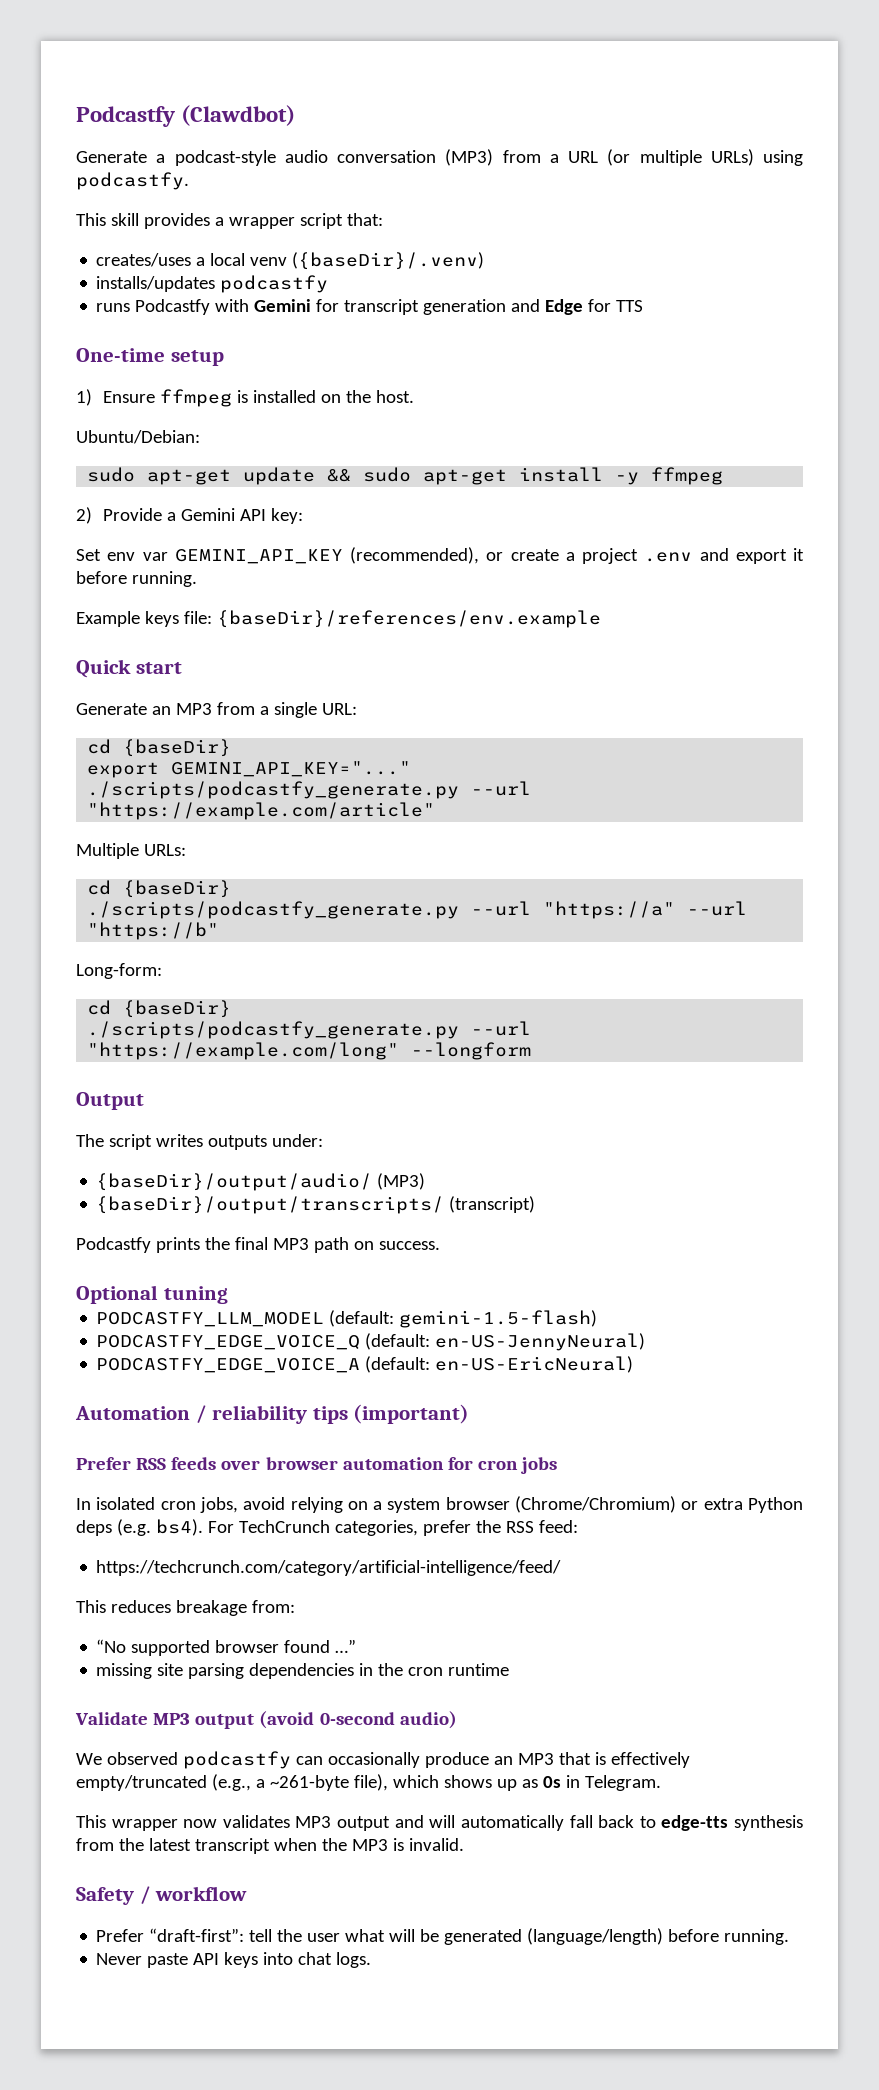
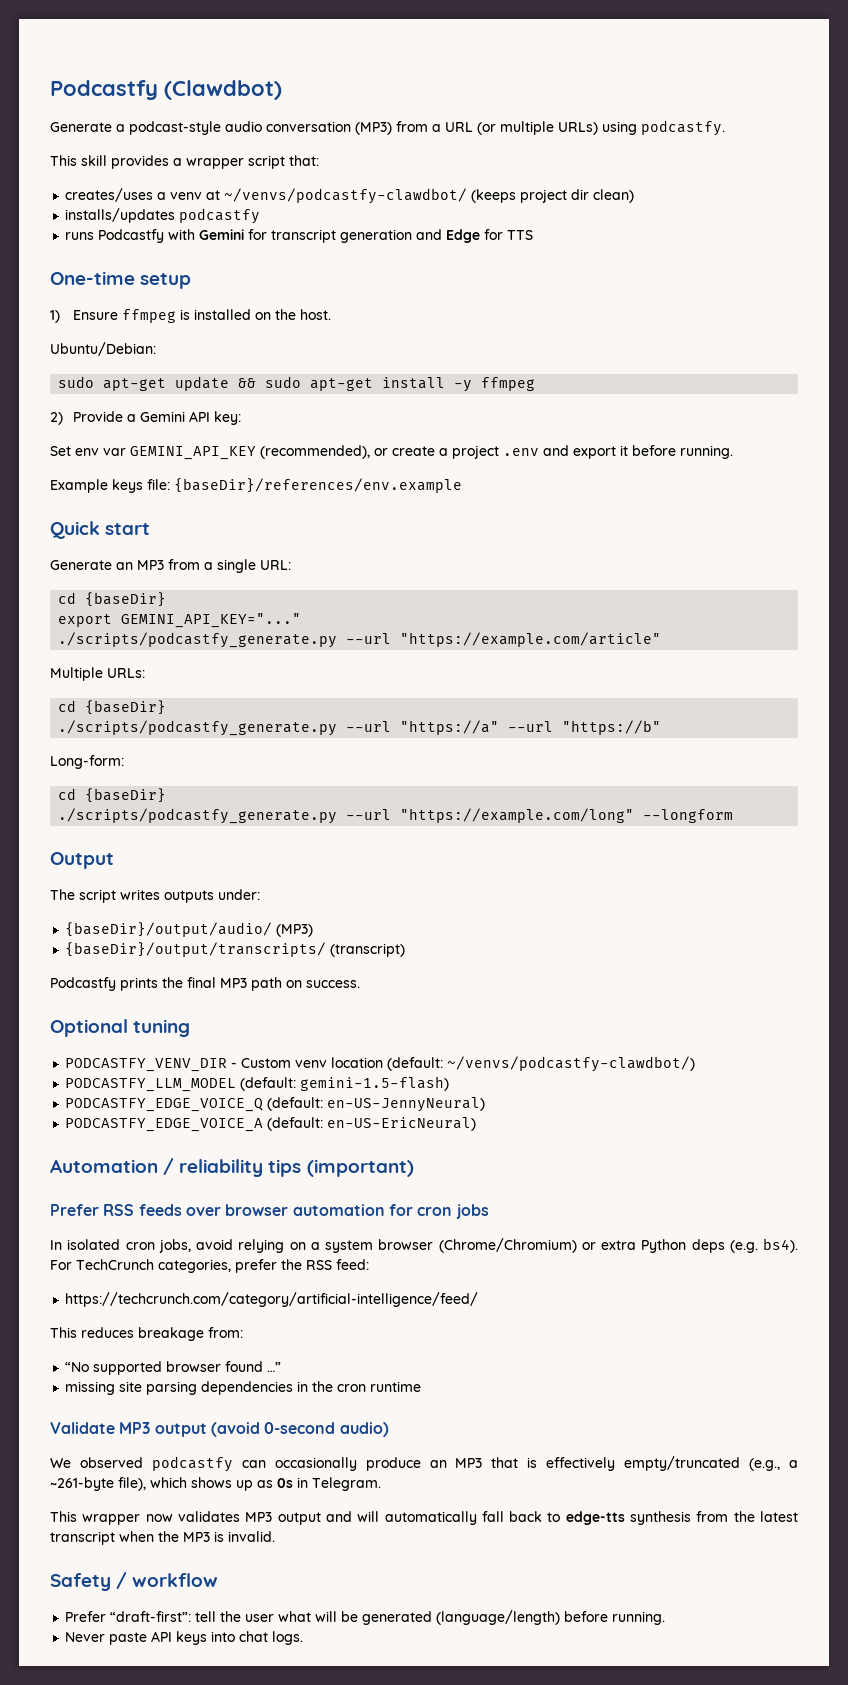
- creates/uses a local venv ({baseDir}/.venv)
+ creates/uses a venv at ~/venvs/podcastfy-clawdbot/ (keeps project dir clean)
+ PODCASTFY_VENV_DIR - Custom venv location (default: ~/venvs/podcastfy-clawdbot/)

